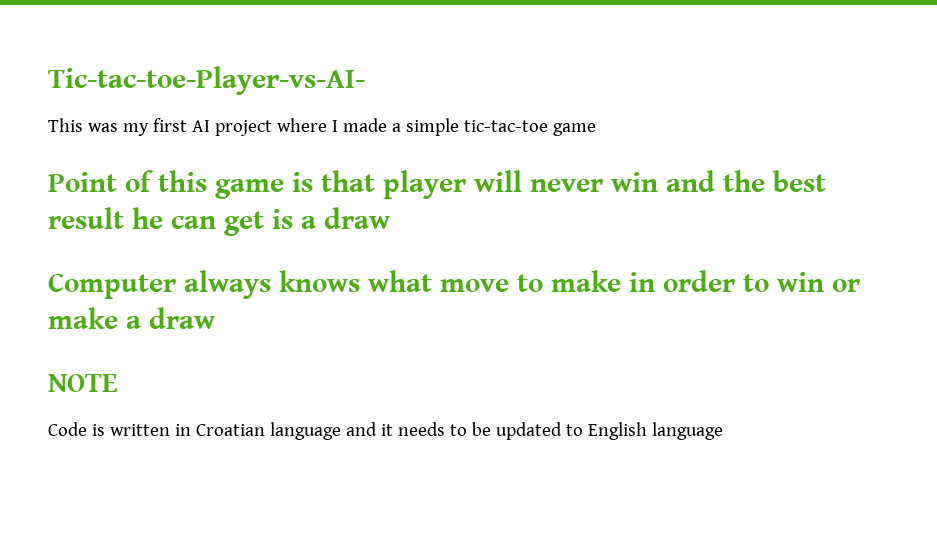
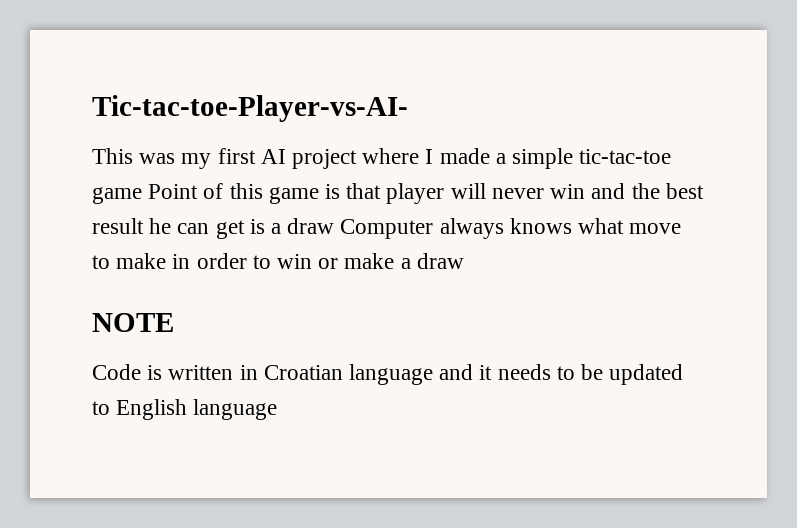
- This was my first AI project where I made a simple tic-tac-toe game
- Point of this game is that player will never win and the best result he can get is a draw
- Computer always knows what move to make in order to win or make a draw
+ This was my first AI project where I made a simple tic-tac-toe game Point of this game is that player will never win and the best result he can get is a draw Computer always knows what move to make in order to win or make a draw

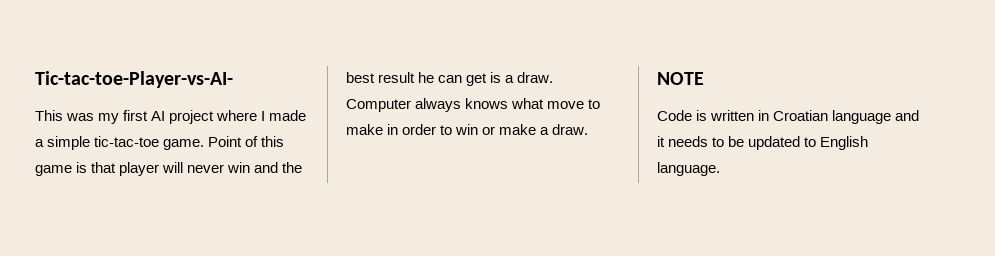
- This was my first AI project where I made a simple tic-tac-toe game Point of this game is that player will never win and the best result he can get is a draw Computer always knows what move to make in order to win or make a draw
+ This was my first AI project where I made a simple tic-tac-toe game. Point of this game is that player will never win and the best result he can get is a draw. Computer always knows what move to make in order to win or make a draw.
- Code is written in Croatian language and it needs to be updated to English language
+ Code is written in Croatian language and it needs to be updated to English language.

